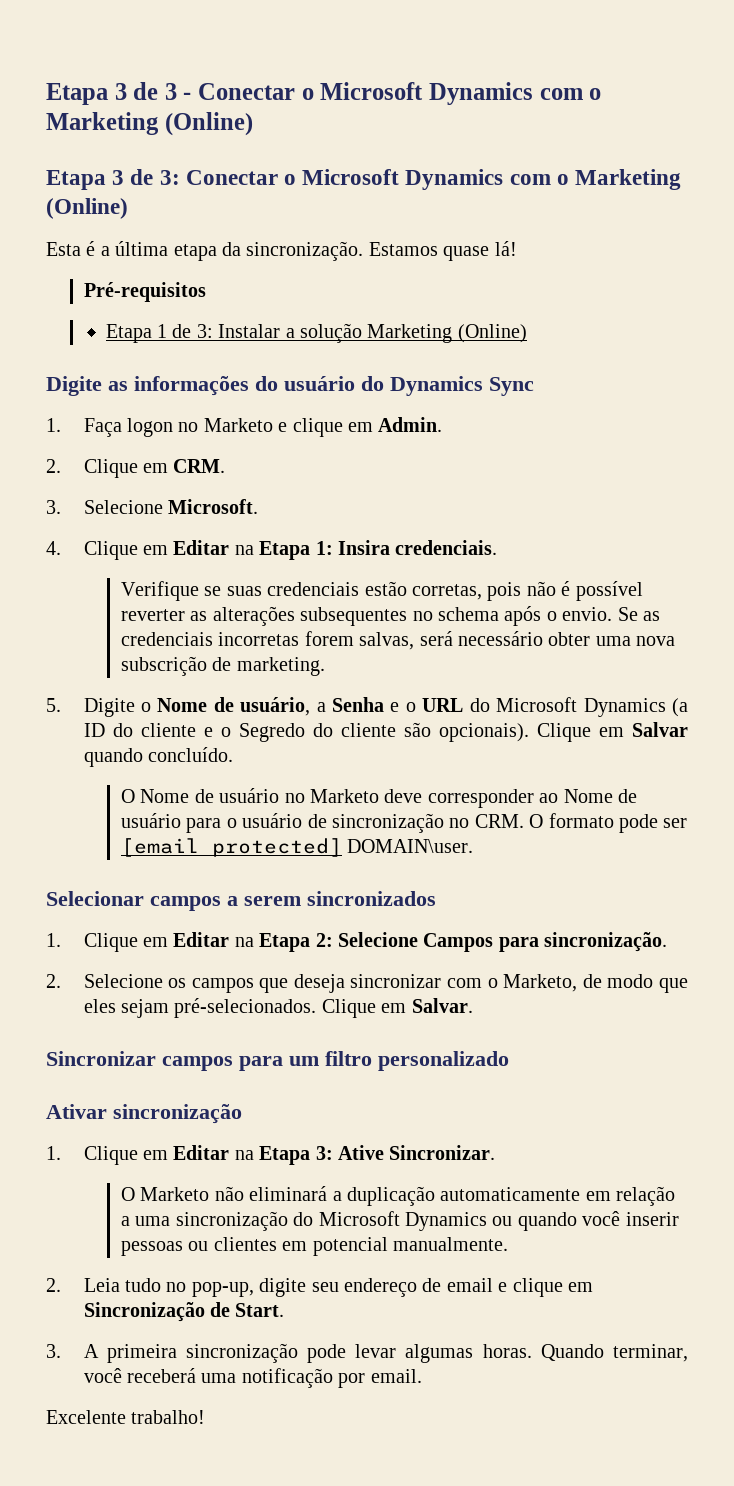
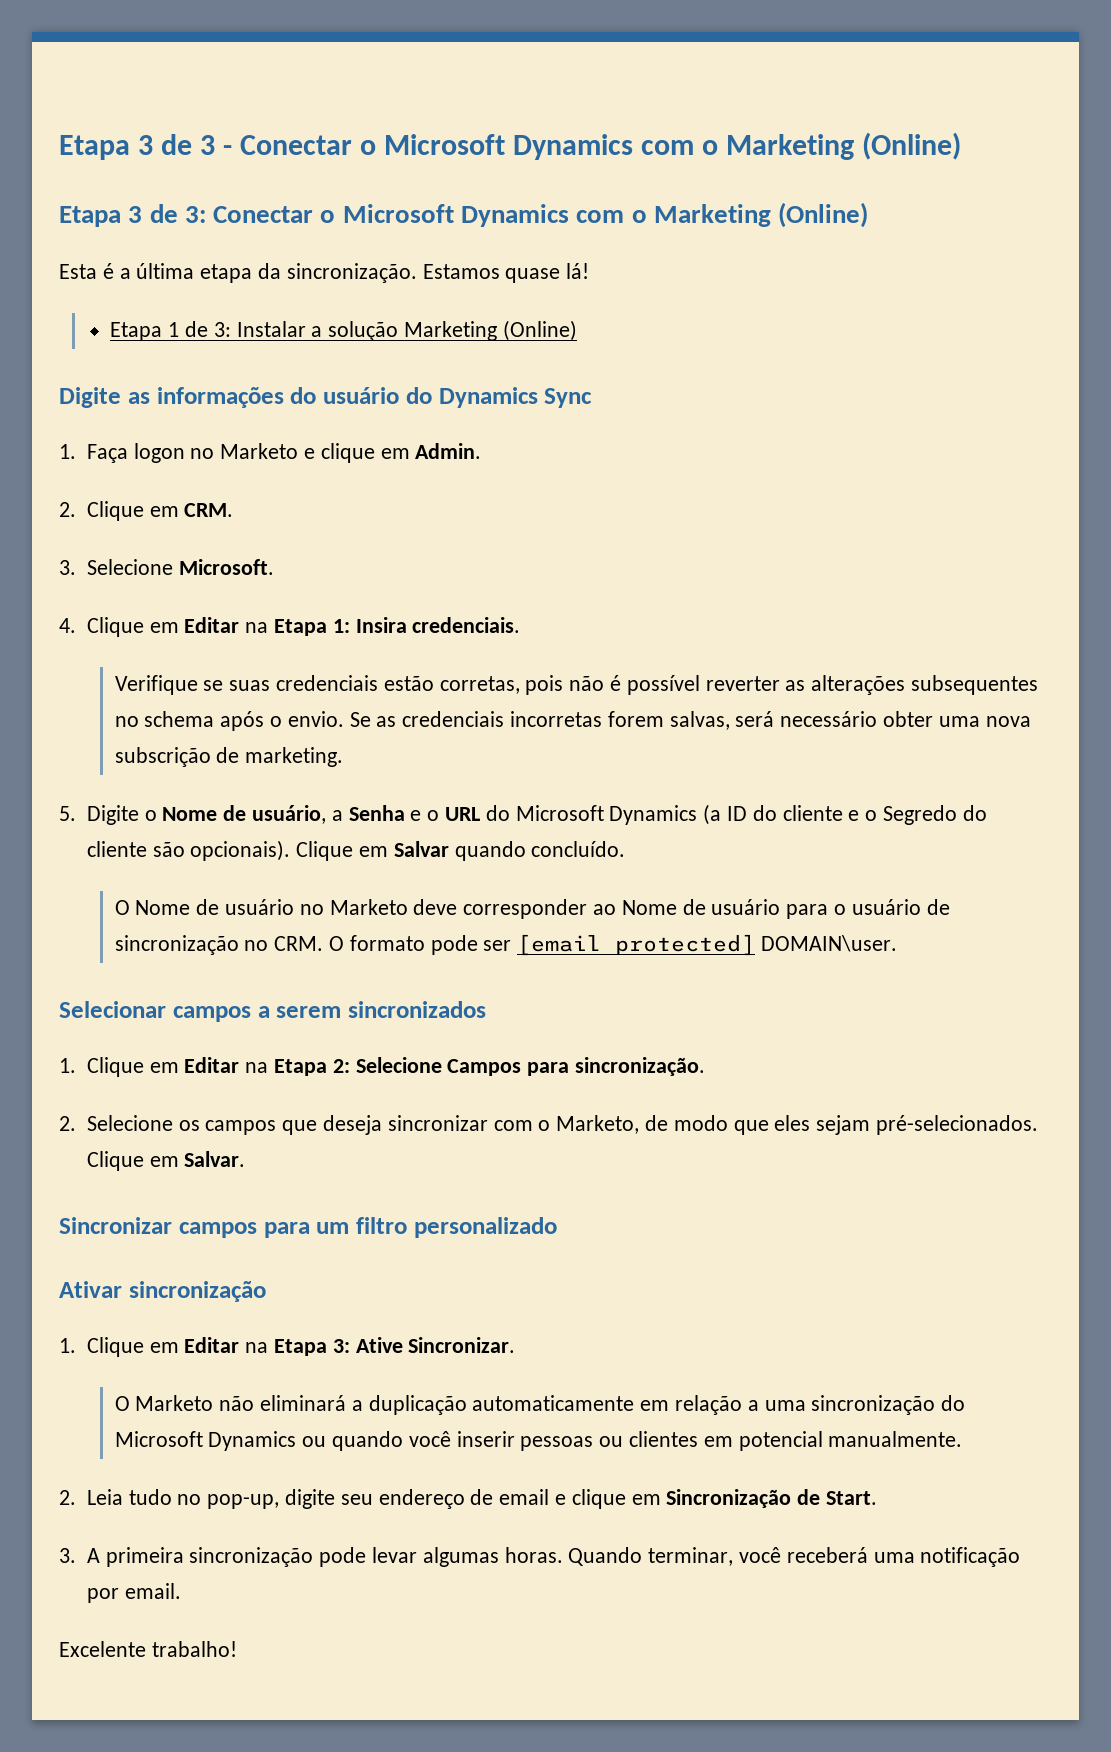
- Pré-requisitos

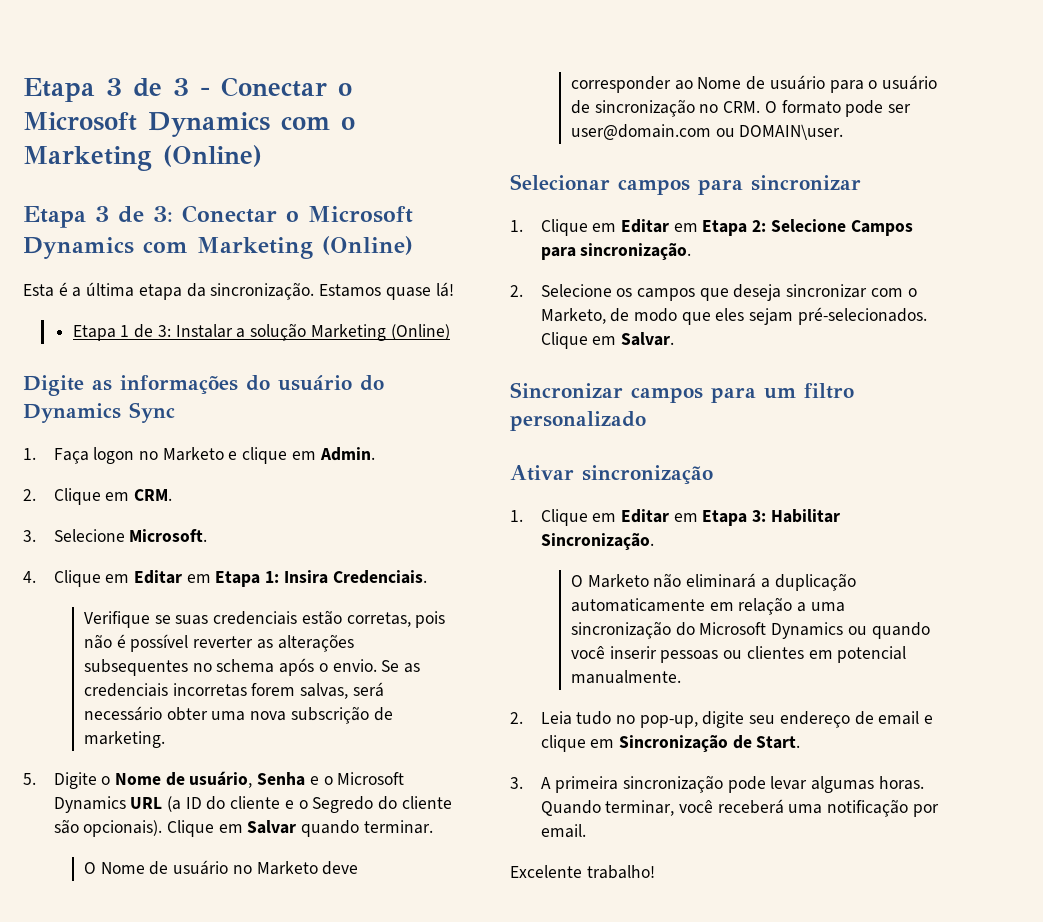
- Etapa 3 de 3: Conectar o Microsoft Dynamics com o Marketing (Online)
+ Etapa 3 de 3: Conectar o Microsoft Dynamics com Marketing (Online)
- 4. Clique em Editar na Etapa 1: Insira credenciais.
+ 4. Clique em Editar em Etapa 1: Insira Credenciais.
- 5. Digite o Nome de usuário, a Senha e o URL do Microsoft Dynamics (a ID do cliente e o Segredo do cliente são opcionais).
+ 5. Digite o Nome de usuário, Senha e o Microsoft Dynamics URL (a ID do cliente e o Segredo do cliente são opcionais).
- Clique em Salvar quando concluído.
+ Clique em Salvar quando terminar.
- O Nome de usuário no Marketo deve corresponder ao Nome de usuário para o usuário de sincronização no CRM. O formato pode ser [email protected] DOMAIN\user.
+ O Nome de usuário no Marketo deve corresponder ao Nome de usuário para o usuário de sincronização no CRM. O formato pode ser user@domain.com ou DOMAIN\user.
- Selecionar campos a serem sincronizados
- 1. Clique em Editar na Etapa 2: Selecione Campos para sincronização.
+ Selecionar campos para sincronizar
+ 1. Clique em Editar em Etapa 2: Selecione Campos para sincronização.
- 1. Clique em Editar na Etapa 3: Ative Sincronizar.
+ 1. Clique em Editar em Etapa 3: Habilitar Sincronização.

